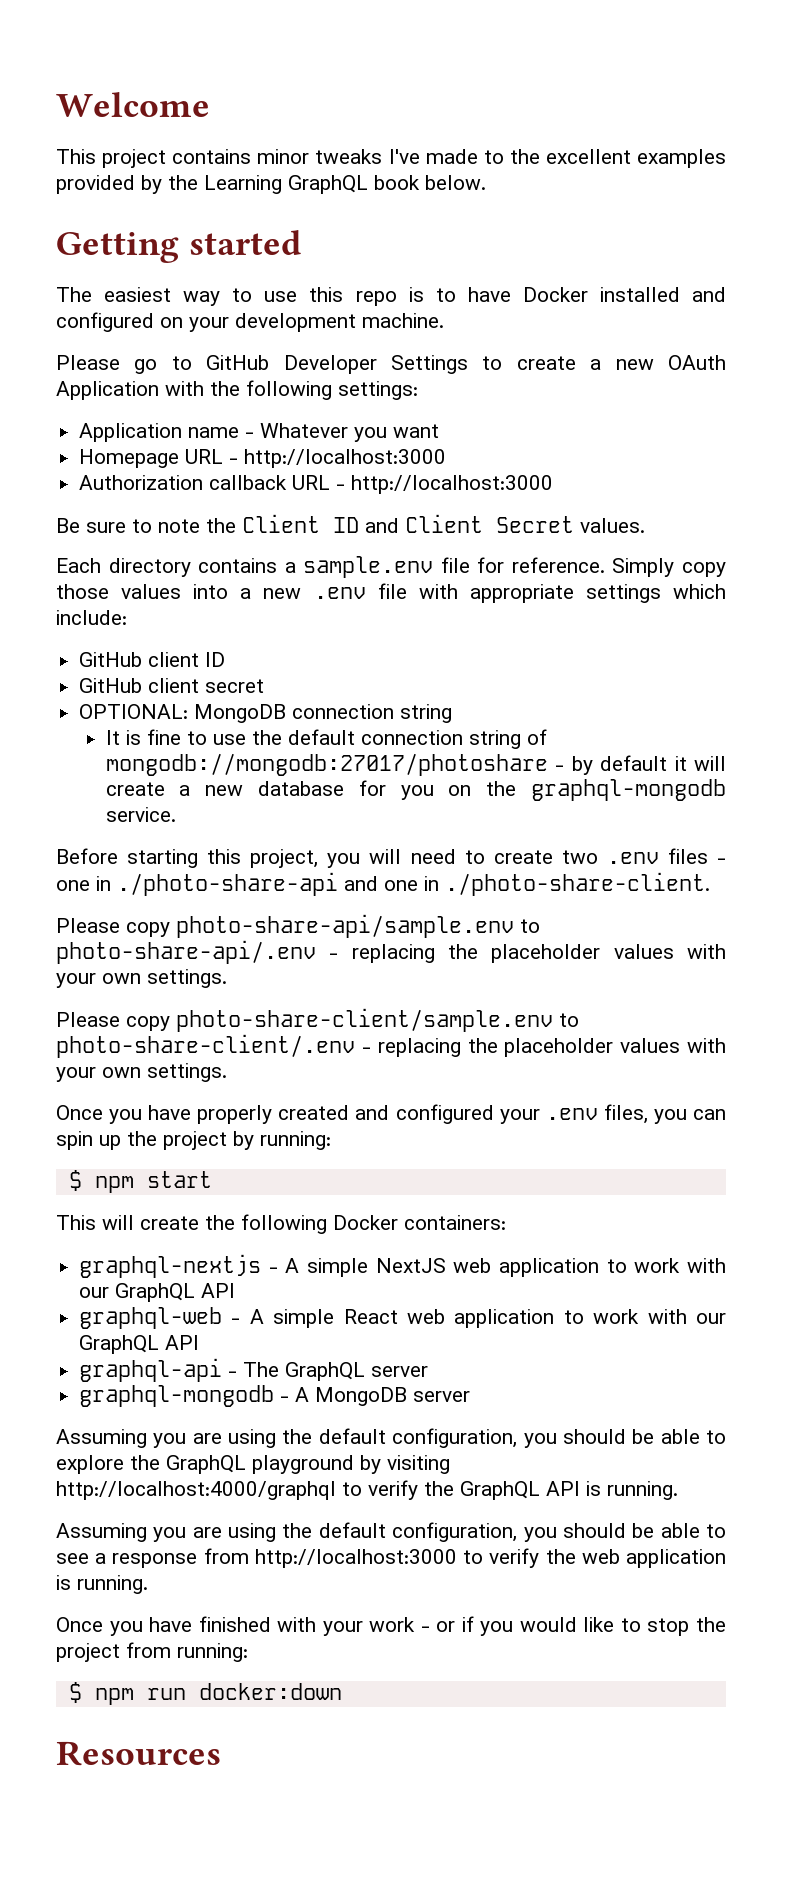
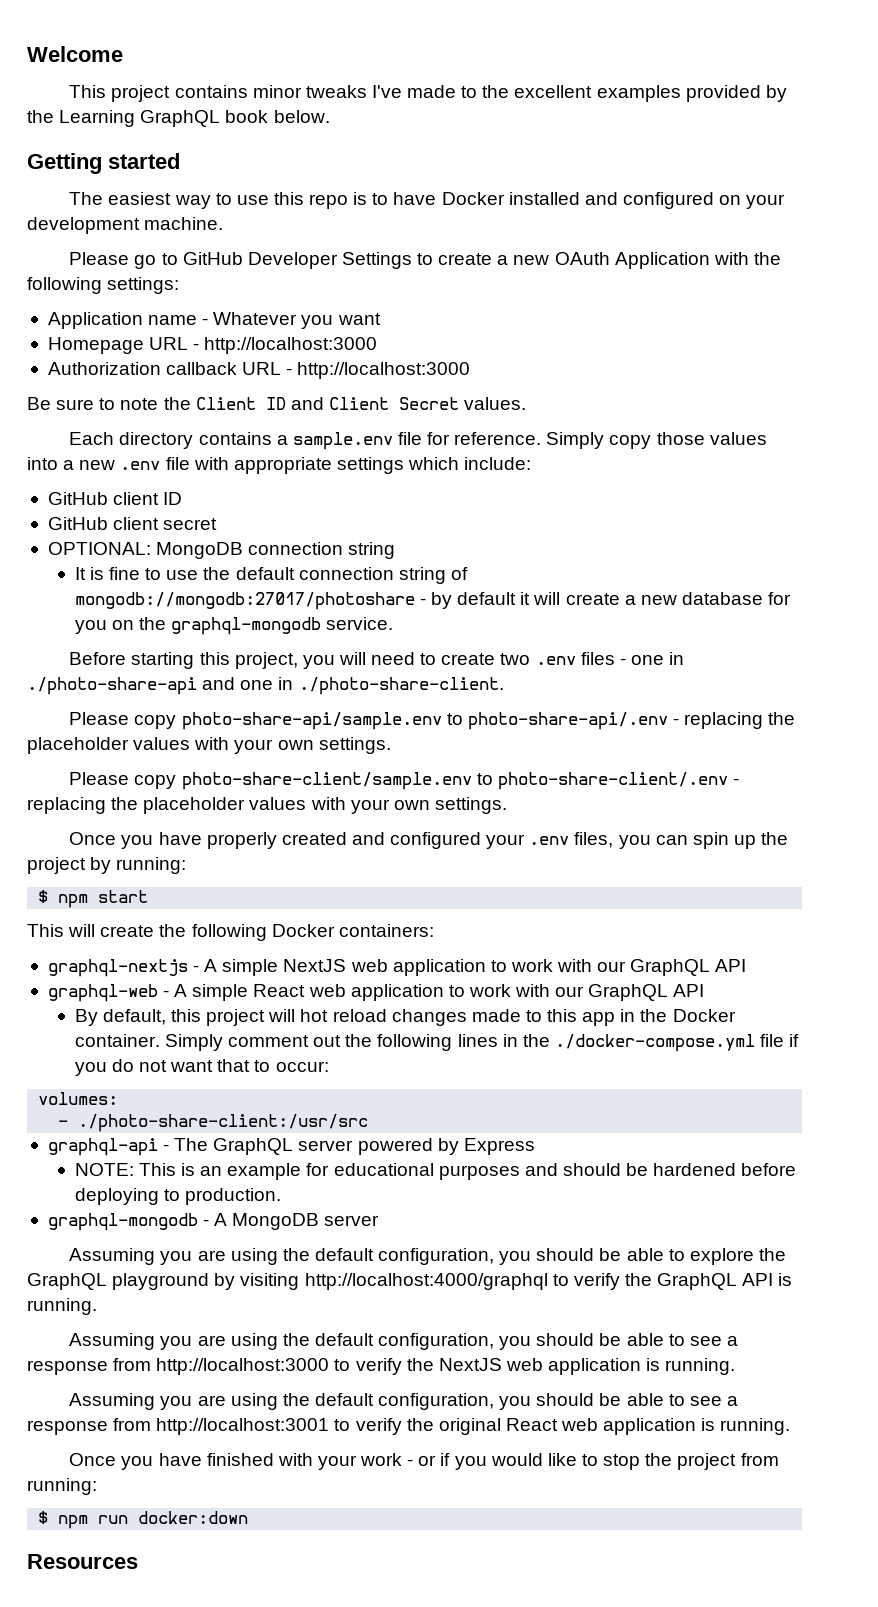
+ By default, this project will hot reload changes made to this app in the Docker container. Simply comment out the following lines in the ./docker-compose.yml file if you do not want that to occur:
+ volumes:
+ - ./photo-share-client:/usr/src
- graphql-api - The GraphQL server
+ graphql-api - The GraphQL server powered by Express
+ NOTE: This is an example for educational purposes and should be hardened before deploying to production.
- Assuming you are using the default configuration, you should be able to see a response from http://localhost:3000 to verify the web application is running.
+ Assuming you are using the default configuration, you should be able to see a response from http://localhost:3000 to verify the NextJS web application is running.
+ Assuming you are using the default configuration, you should be able to see a response from http://localhost:3001 to verify the original React web application is running.

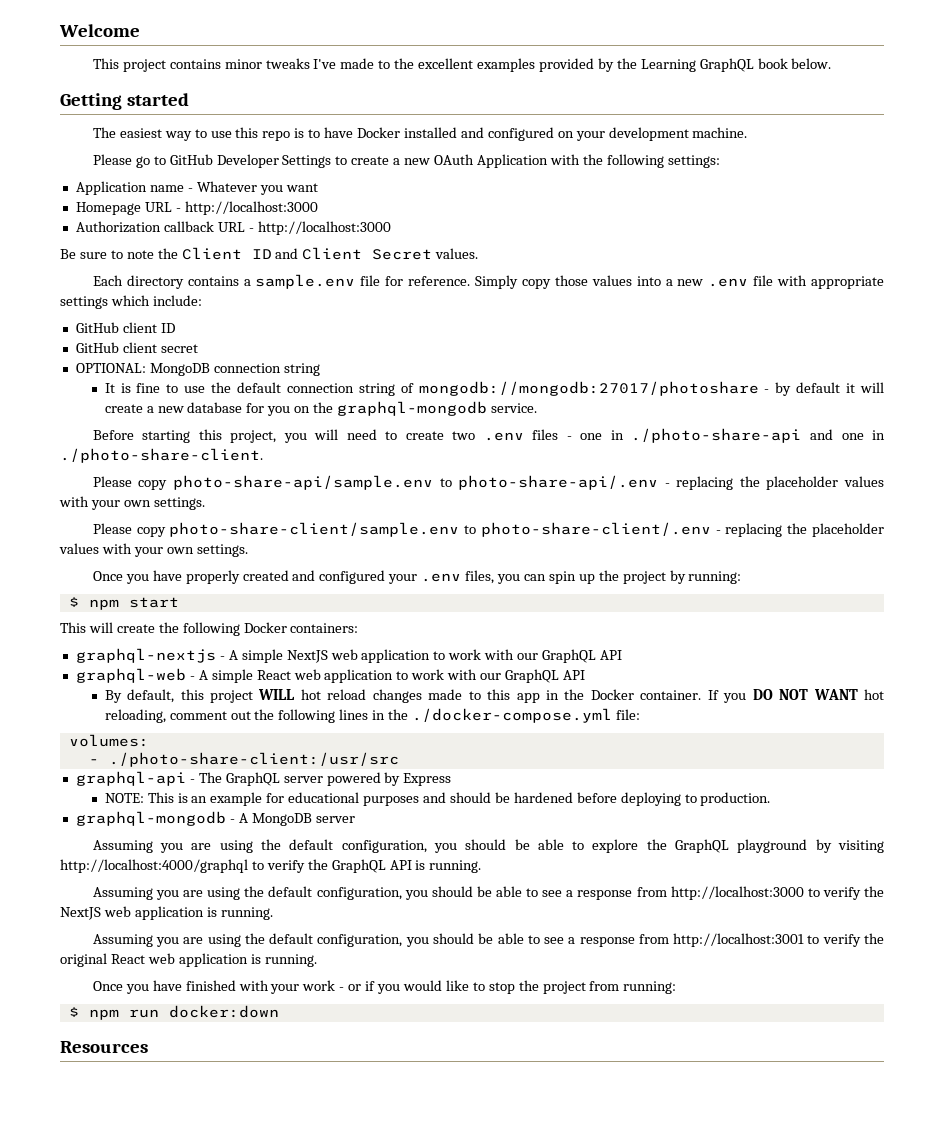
- By default, this project will hot reload changes made to this app in the Docker container.
+ By default, this project WILL hot reload changes made to this app in the Docker container.
- Simply comment out the following lines in the ./docker-compose.yml file if you do not want that to occur:
+ If you DO NOT WANT hot reloading, comment out the following lines in the ./docker-compose.yml file:

